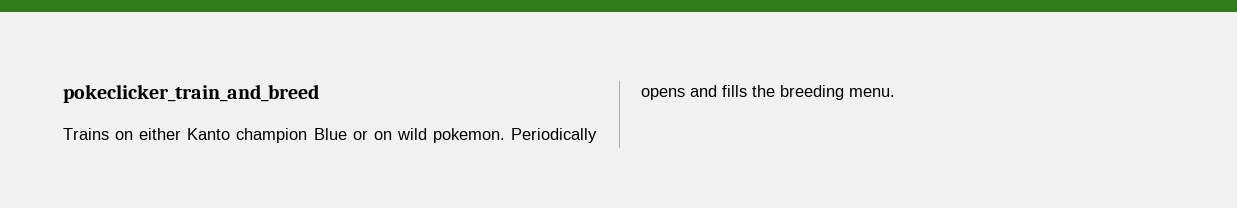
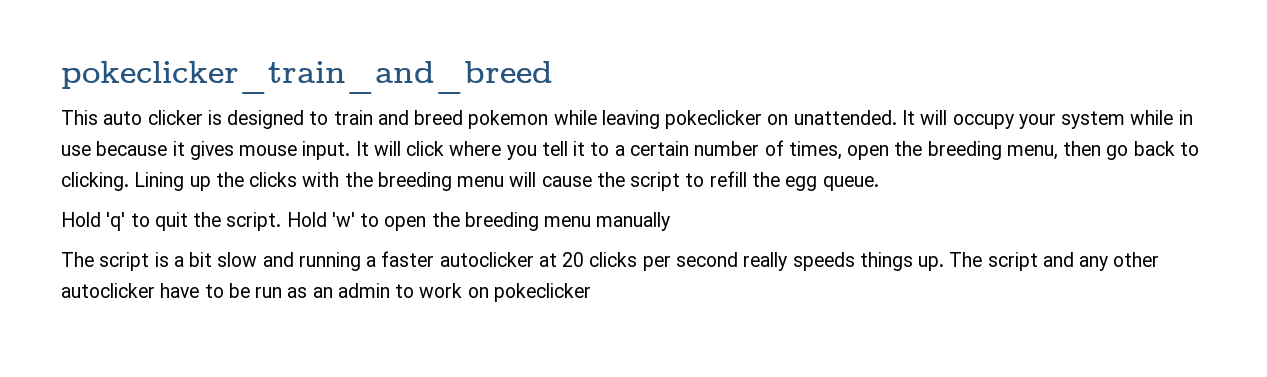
- Trains on either Kanto champion Blue or on wild pokemon. Periodically opens and fills the breeding menu.
+ This auto clicker is designed to train and breed pokemon while leaving pokeclicker on unattended. It will occupy your system while in use because it gives mouse input. It will click where you tell it to a certain number of times, open the breeding menu, then go back to clicking. Lining up the clicks with the breeding menu will cause the script to refill the egg queue.
+ Hold 'q' to quit the script. Hold 'w' to open the breeding menu manually
+ The script is a bit slow and running a faster autoclicker at 20 clicks per second really speeds things up. The script and any other autoclicker have to be run as an admin to work on pokeclicker

